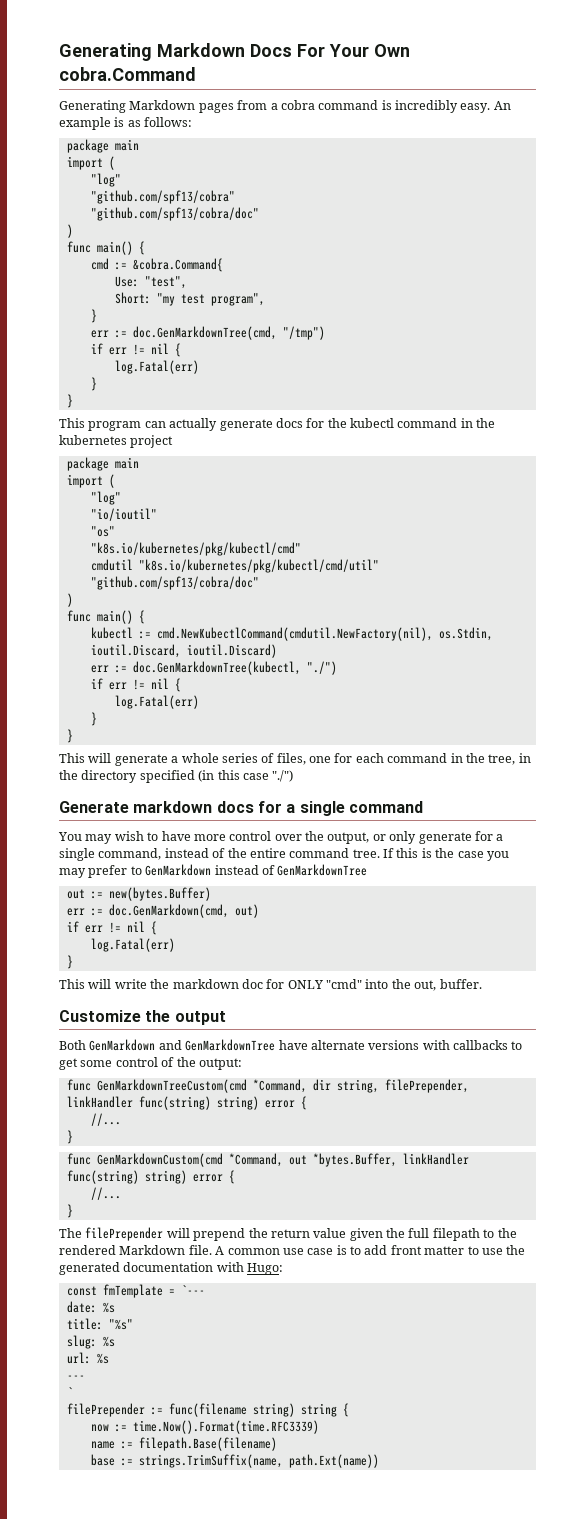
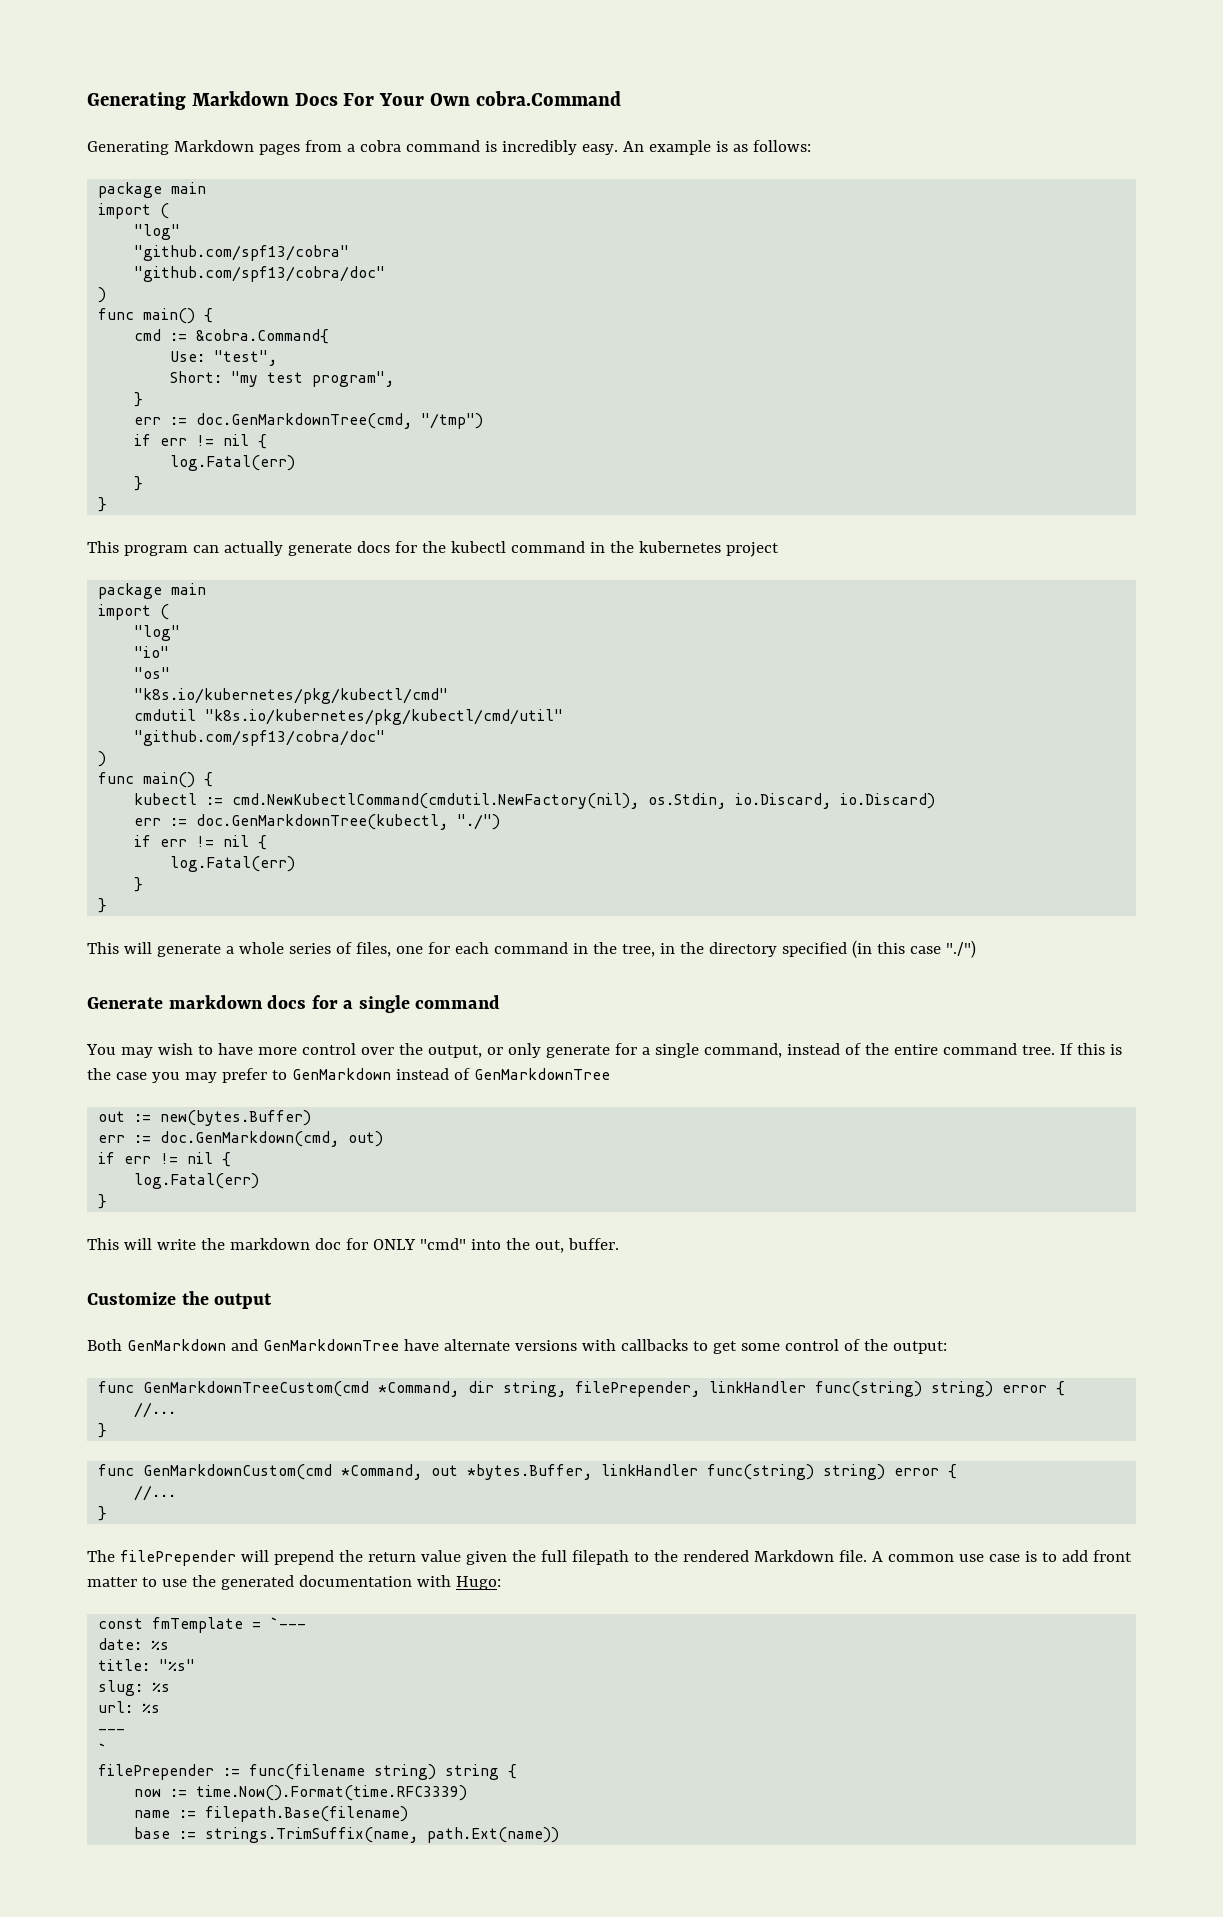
- "io/ioutil"
+ "io"
- kubectl := cmd.NewKubectlCommand(cmdutil.NewFactory(nil), os.Stdin, ioutil.Discard, ioutil.Discard)
+ kubectl := cmd.NewKubectlCommand(cmdutil.NewFactory(nil), os.Stdin, io.Discard, io.Discard)

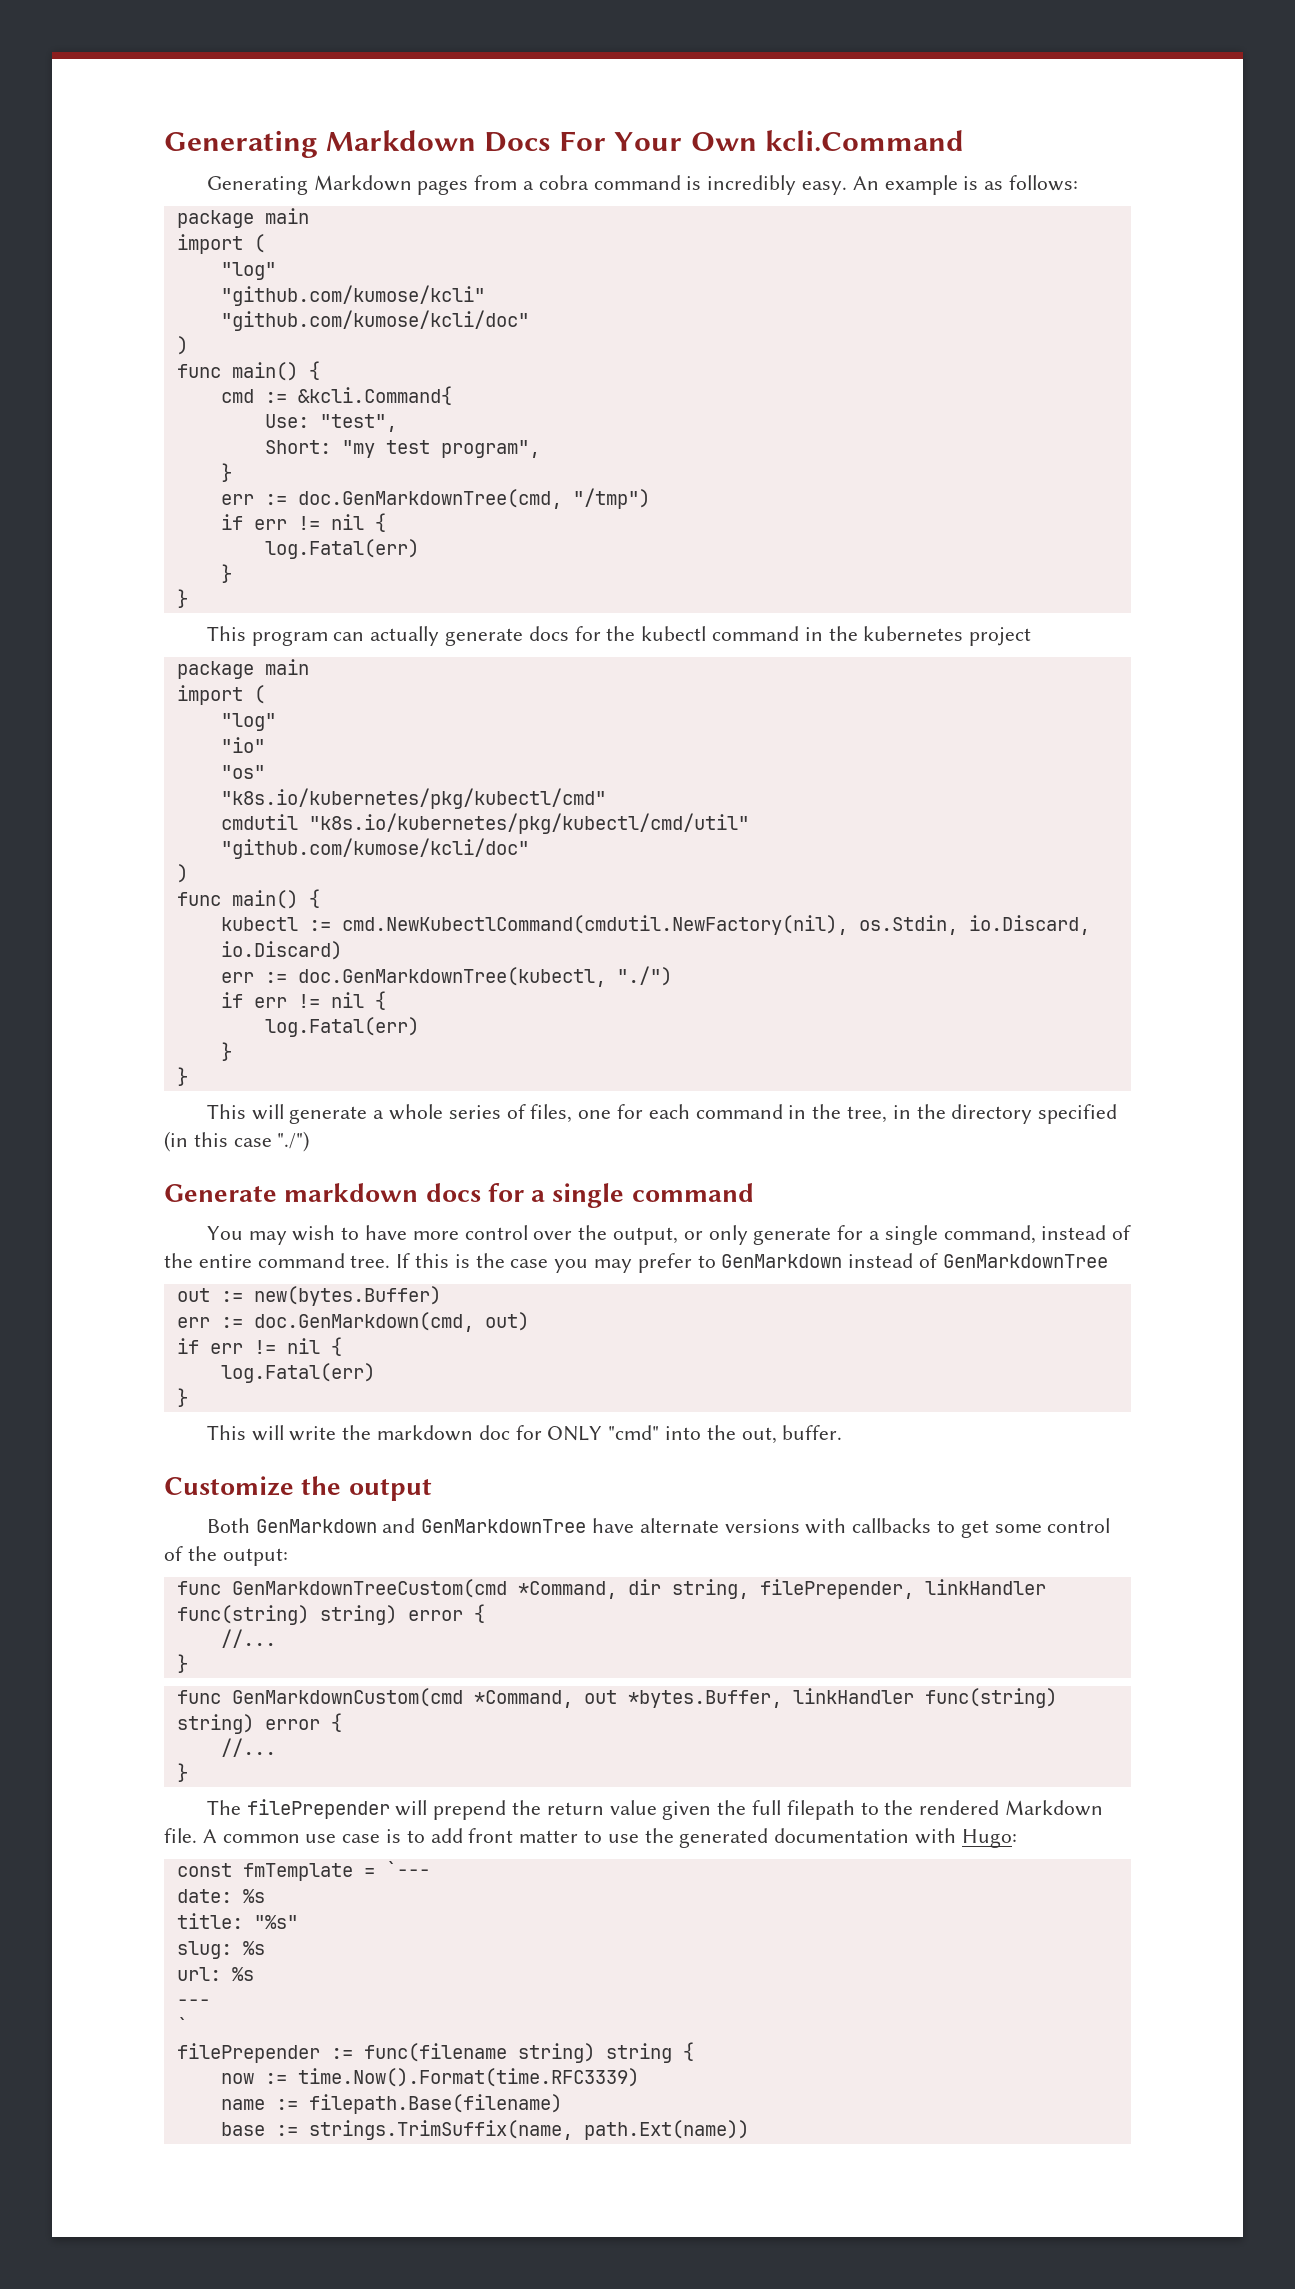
- Generating Markdown Docs For Your Own cobra.Command
+ Generating Markdown Docs For Your Own kcli.Command
- "github.com/spf13/cobra"
- "github.com/spf13/cobra/doc"
+ "github.com/kumose/kcli"
+ "github.com/kumose/kcli/doc"
- cmd := &cobra.Command{
+ cmd := &kcli.Command{
  cmdutil "k8s.io/kubernetes/pkg/kubectl/cmd/util"
- "github.com/spf13/cobra/doc"
+ "github.com/kumose/kcli/doc"

